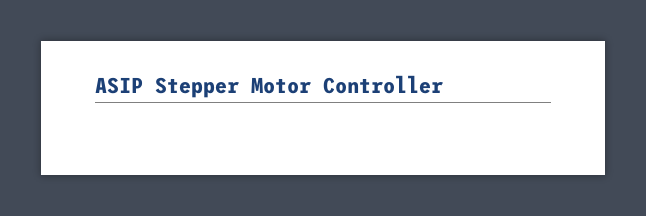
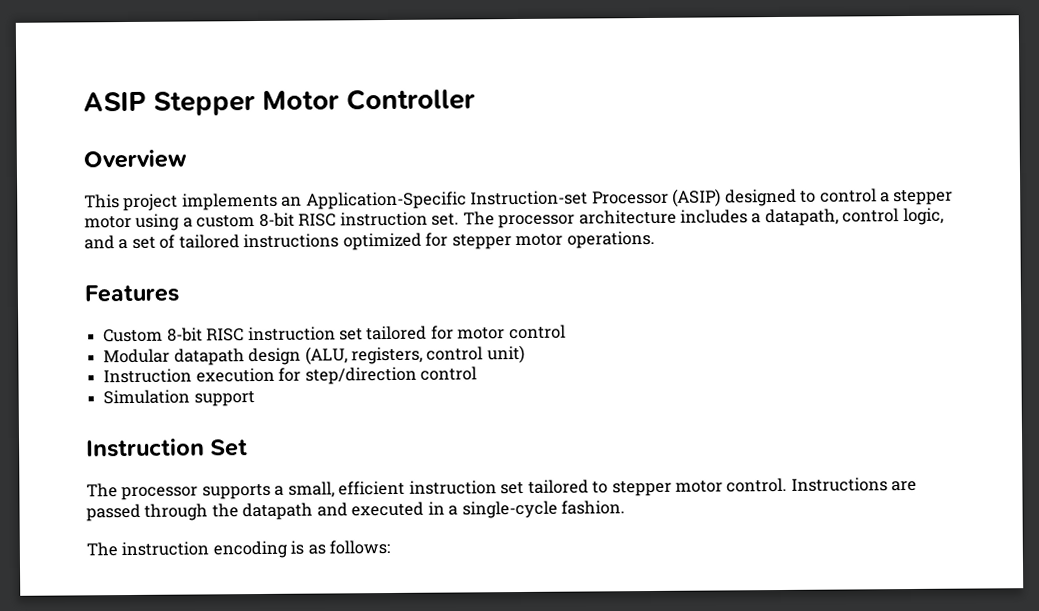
+ Overview
+ This project implements an Application-Specific Instruction-set Processor (ASIP) designed to control a stepper motor using a custom 8-bit RISC instruction set. The processor architecture includes a datapath, control logic, and a set of tailored instructions optimized for stepper motor operations.
+ Features
+ Custom 8-bit RISC instruction set tailored for motor control
+ Modular datapath design (ALU, registers, control unit)
+ Instruction execution for step/direction control
+ Simulation support
+ Instruction Set
+ The processor supports a small, efficient instruction set tailored to stepper motor control. Instructions are passed through the datapath and executed in a single-cycle fashion.
+ The instruction encoding is as follows:

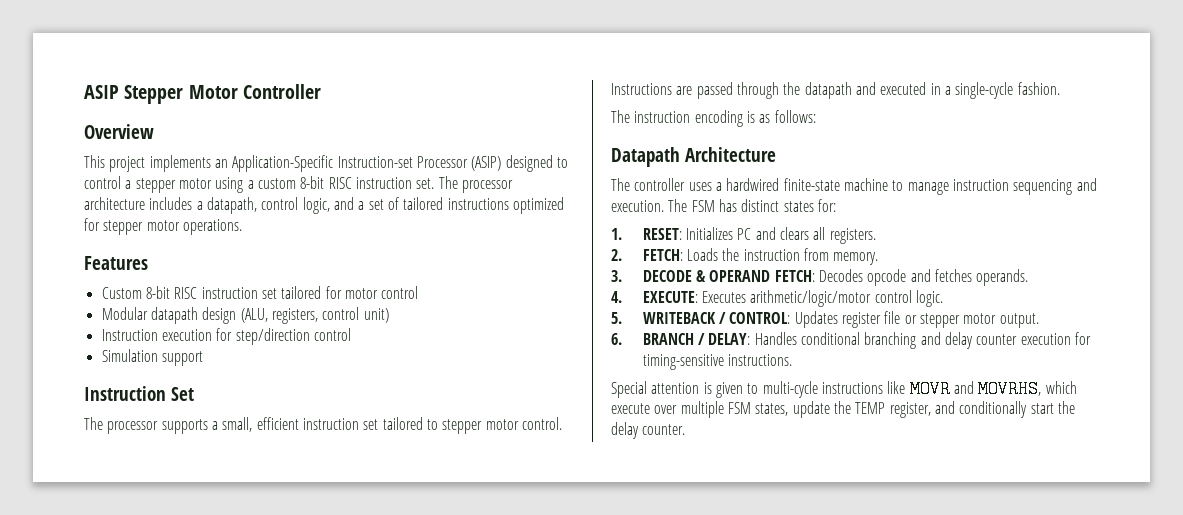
+ Datapath Architecture
+ The controller uses a hardwired finite-state machine to manage instruction sequencing and execution. The FSM has distinct states for:
+ 1. RESET: Initializes PC and clears all registers.
+ 2. FETCH: Loads the instruction from memory.
+ 3. DECODE & OPERAND FETCH: Decodes opcode and fetches operands.
+ 4. EXECUTE: Executes arithmetic/logic/motor control logic.
+ 5. WRITEBACK / CONTROL: Updates register file or stepper motor output.
+ 6. BRANCH / DELAY: Handles conditional branching and delay counter execution for timing-sensitive instructions.
+ Special attention is given to multi-cycle instructions like MOVR and MOVRHS, which execute over multiple FSM states, update the TEMP register, and conditionally start the delay counter.

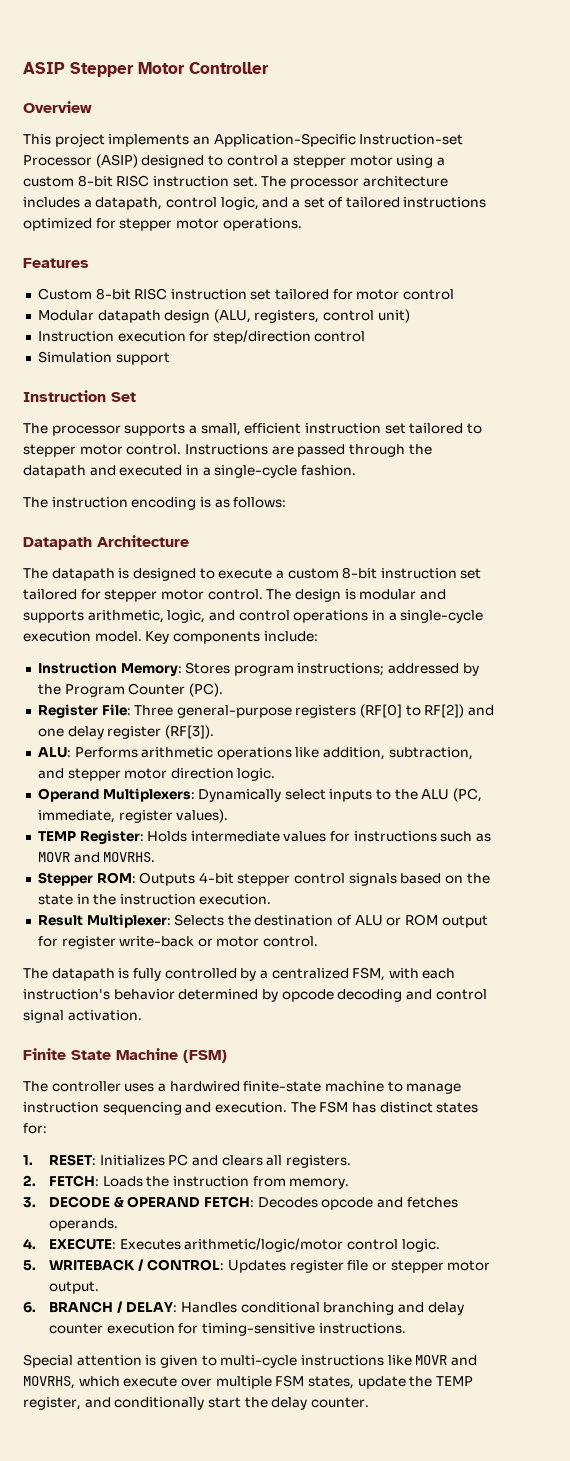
+ The datapath is designed to execute a custom 8-bit instruction set tailored for stepper motor control. The design is modular and supports arithmetic, logic, and control operations in a single-cycle execution model. Key components include:
+ Instruction Memory: Stores program instructions; addressed by the Program Counter (PC).
+ Register File: Three general-purpose registers (RF[0] to RF[2]) and one delay register (RF[3]).
+ ALU: Performs arithmetic operations like addition, subtraction, and stepper motor direction logic.
+ Operand Multiplexers: Dynamically select inputs to the ALU (PC, immediate, register values).
+ TEMP Register: Holds intermediate values for instructions such as MOVR and MOVRHS.
+ Stepper ROM: Outputs 4-bit stepper control signals based on the state in the instruction execution.
+ Result Multiplexer: Selects the destination of ALU or ROM output for register write-back or motor control.
+ The datapath is fully controlled by a centralized FSM, with each instruction's behavior determined by opcode decoding and control signal activation.
+ Finite State Machine (FSM)

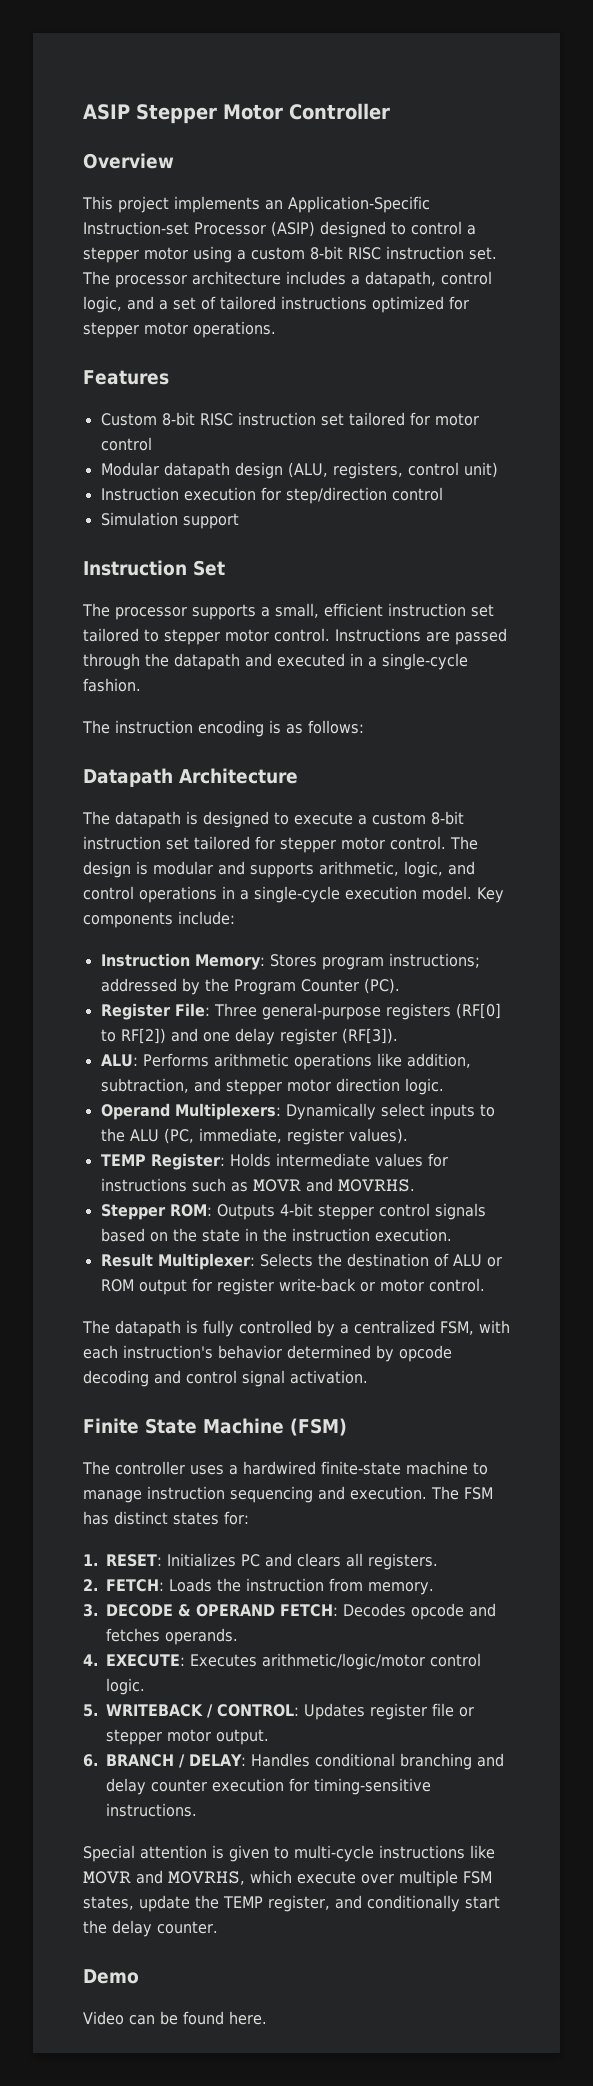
+ Demo
+ Video can be found here.

